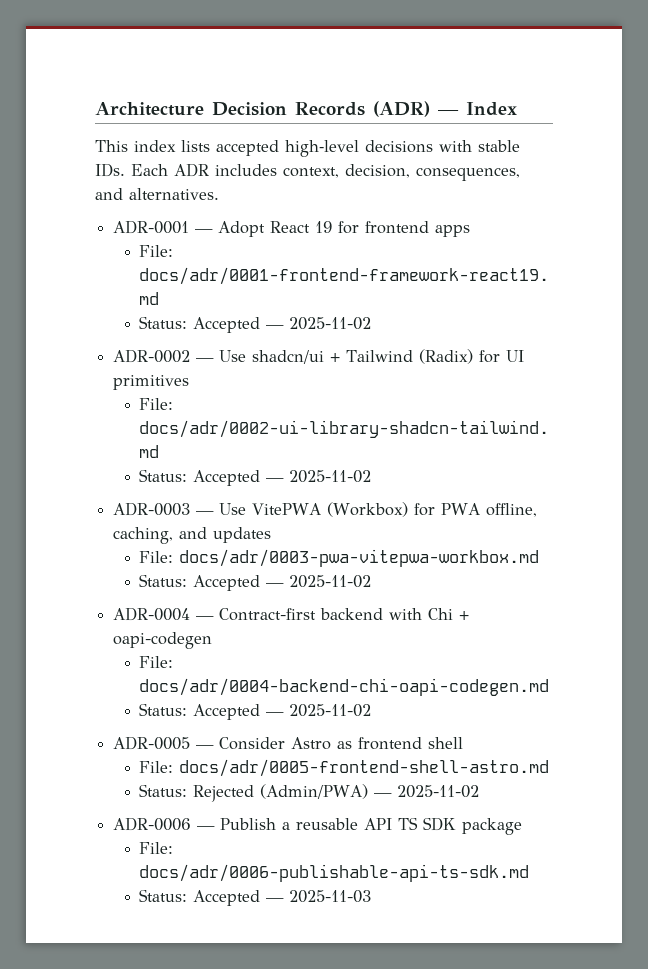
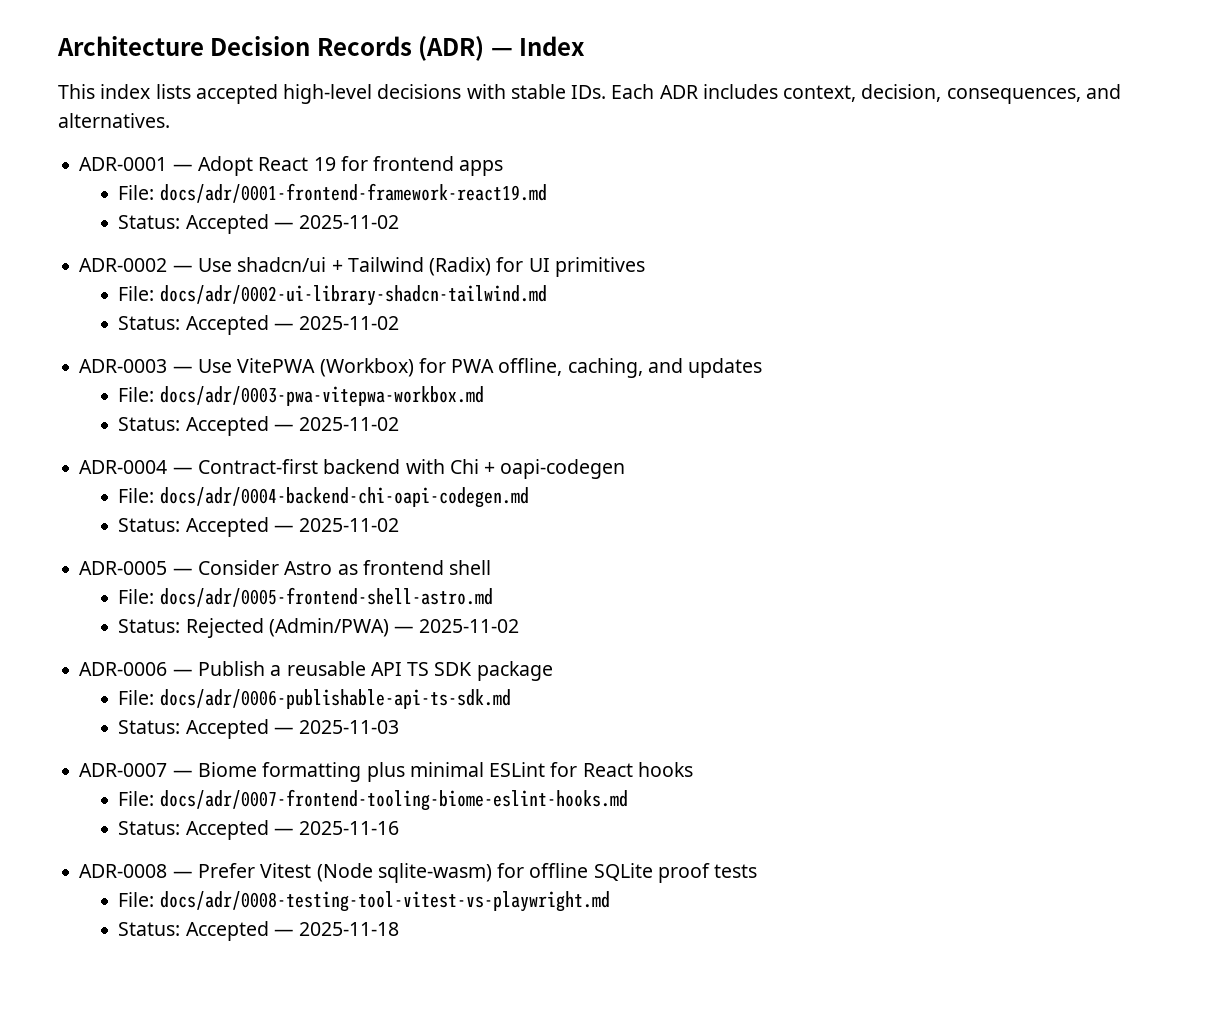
+ ADR-0007 — Biome formatting plus minimal ESLint for React hooks
+ File: docs/adr/0007-frontend-tooling-biome-eslint-hooks.md
+ Status: Accepted — 2025-11-16
+ ADR-0008 — Prefer Vitest (Node sqlite-wasm) for offline SQLite proof tests
+ File: docs/adr/0008-testing-tool-vitest-vs-playwright.md
+ Status: Accepted — 2025-11-18

